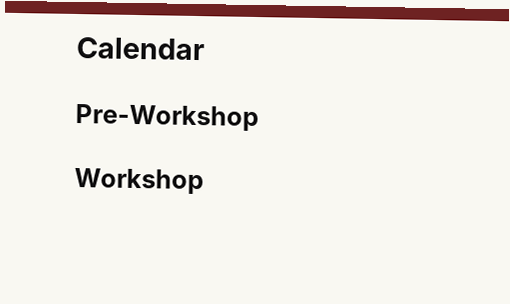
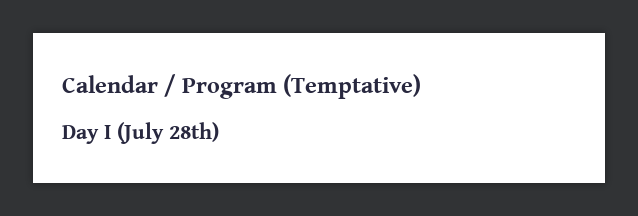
- Calendar
- Pre-Workshop
- Workshop
+ Calendar / Program (Temptative)
+ Day I (July 28th)

